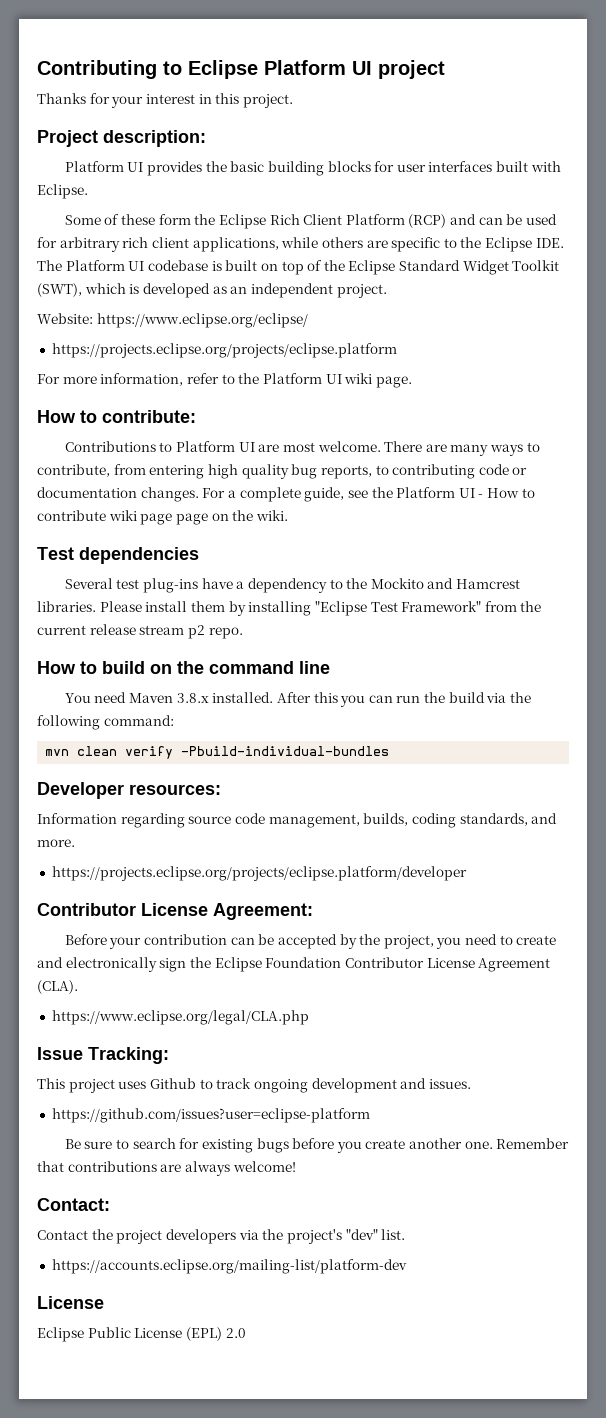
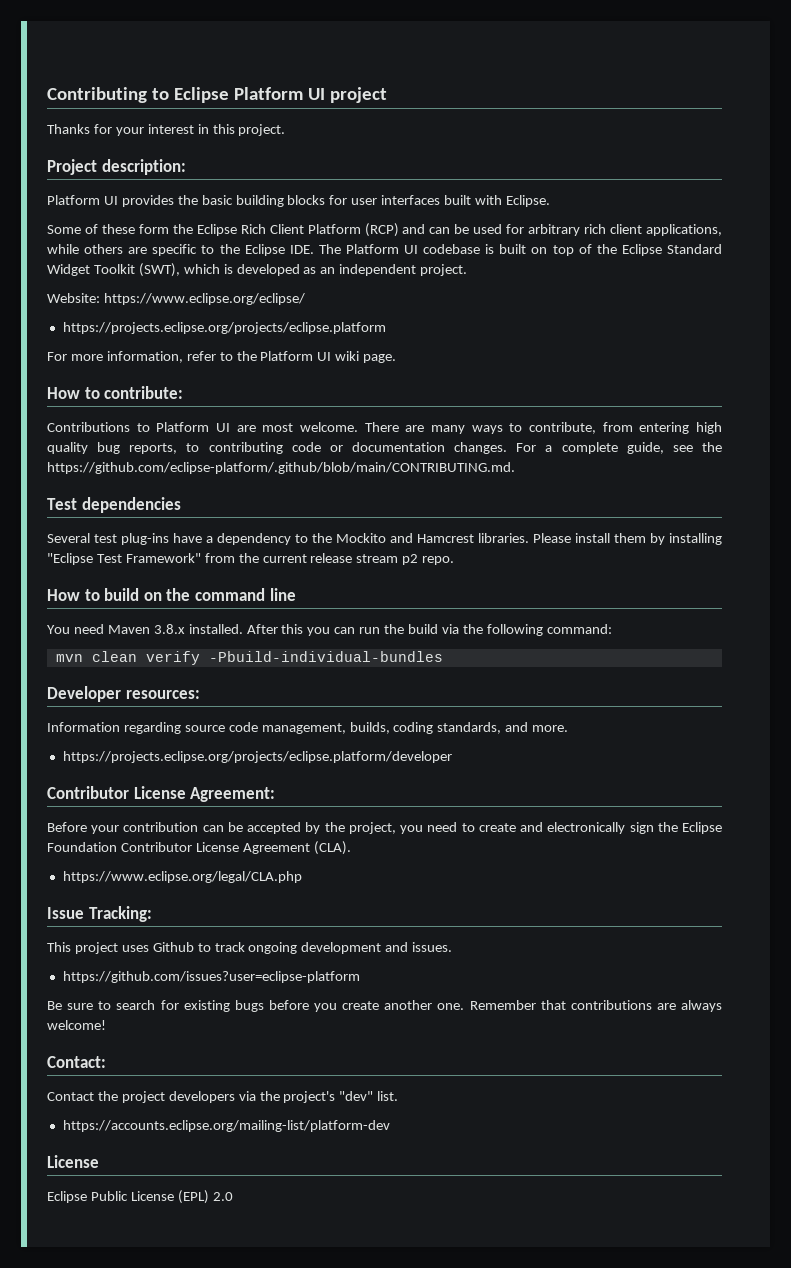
- For a complete guide, see the Platform UI - How to contribute wiki page page on the wiki.
+ For a complete guide, see the https://github.com/eclipse-platform/.github/blob/main/CONTRIBUTING.md.

